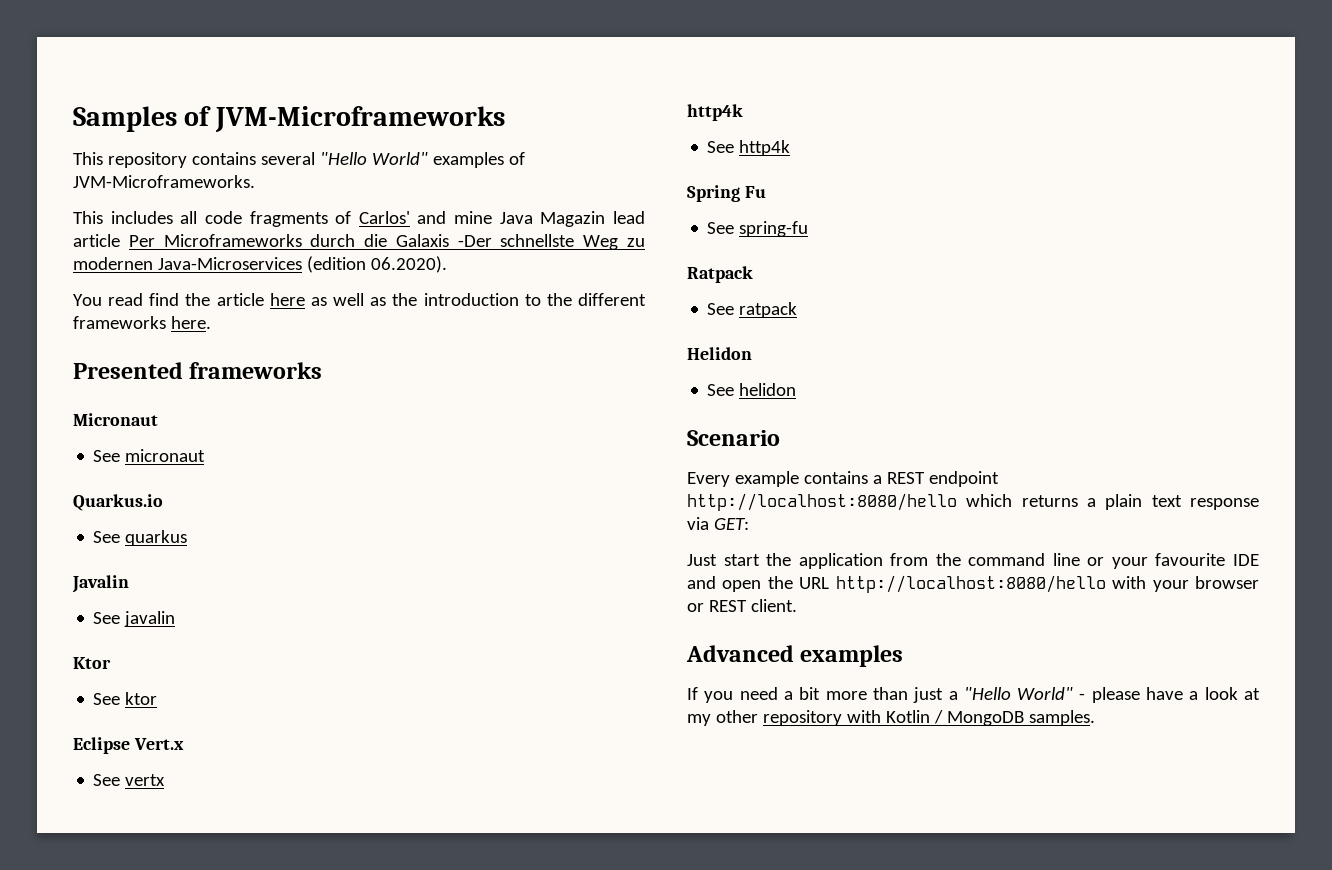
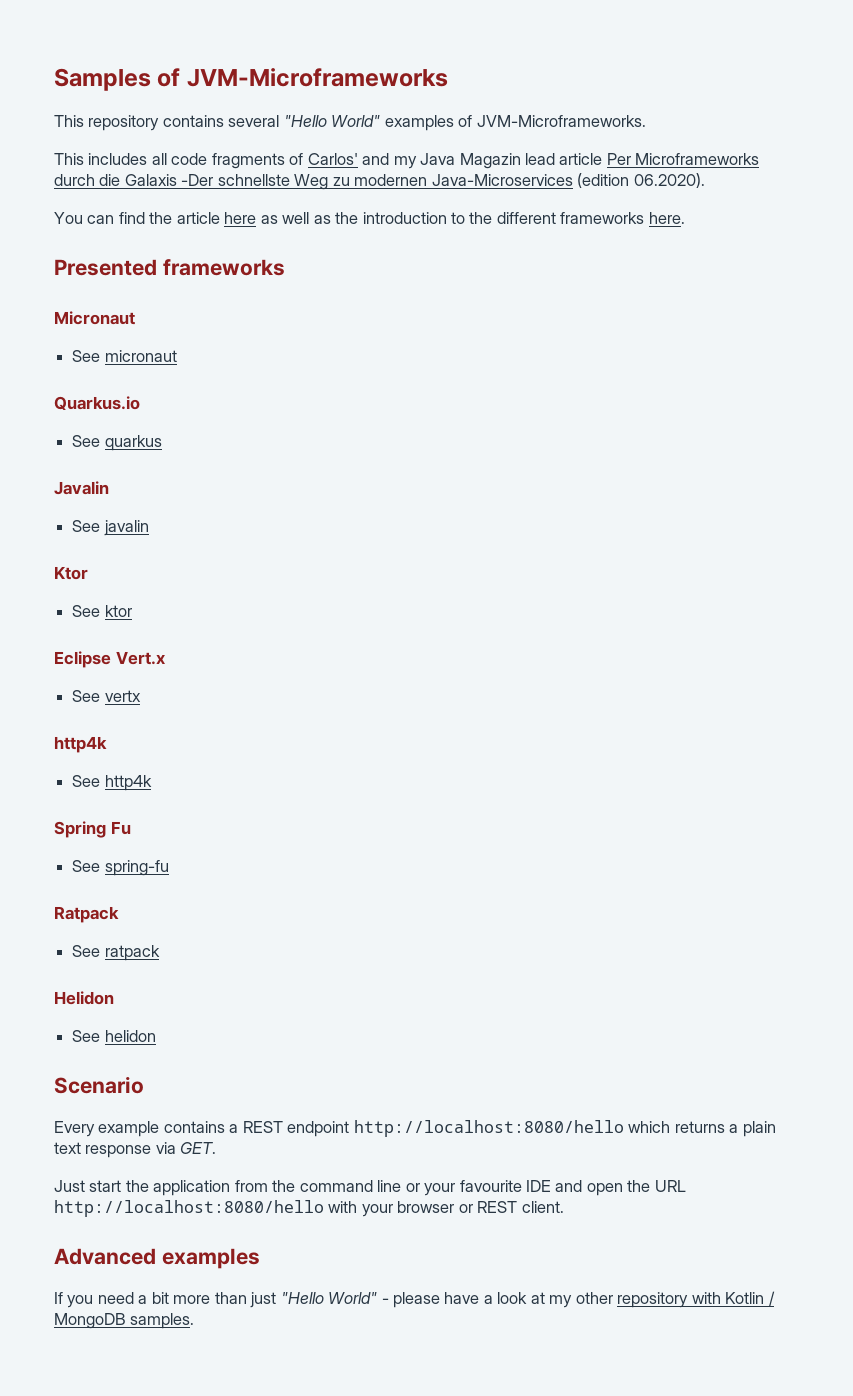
- This includes all code fragments of Carlos' and mine Java Magazin lead article Per Microframeworks durch die Galaxis -Der schnellste Weg zu modernen Java-Microservices (edition 06.2020).
+ This includes all code fragments of Carlos' and my Java Magazin lead article Per Microframeworks durch die Galaxis -Der schnellste Weg zu modernen Java-Microservices (edition 06.2020).
- You read find the article here as well as the introduction to the different frameworks here.
+ You can find the article here as well as the introduction to the different frameworks here.
- Every example contains a REST endpoint http://localhost:8080/hello which returns a plain text response via GET:
+ Every example contains a REST endpoint http://localhost:8080/hello which returns a plain text response via GET.
- If you need a bit more than just a "Hello World" - please have a look at my other repository with Kotlin / MongoDB samples.
+ If you need a bit more than just "Hello World" - please have a look at my other repository with Kotlin / MongoDB samples.

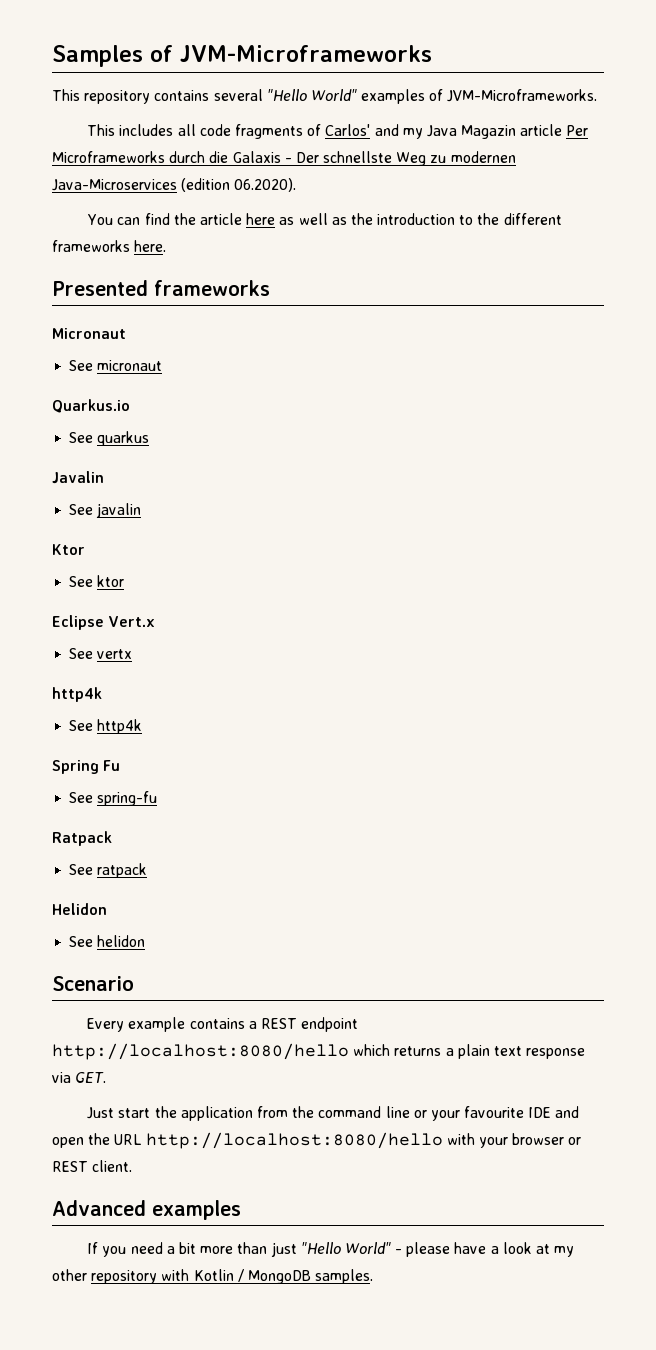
- This includes all code fragments of Carlos' and my Java Magazin lead article Per Microframeworks durch die Galaxis -Der schnellste Weg zu modernen Java-Microservices (edition 06.2020).
+ This includes all code fragments of Carlos' and my Java Magazin article Per Microframeworks durch die Galaxis - Der schnellste Weg zu modernen Java-Microservices (edition 06.2020).

